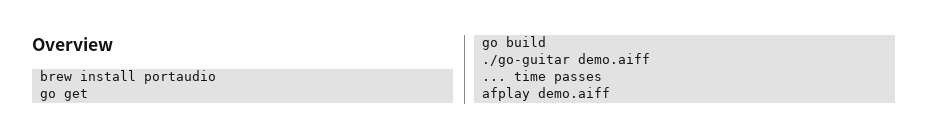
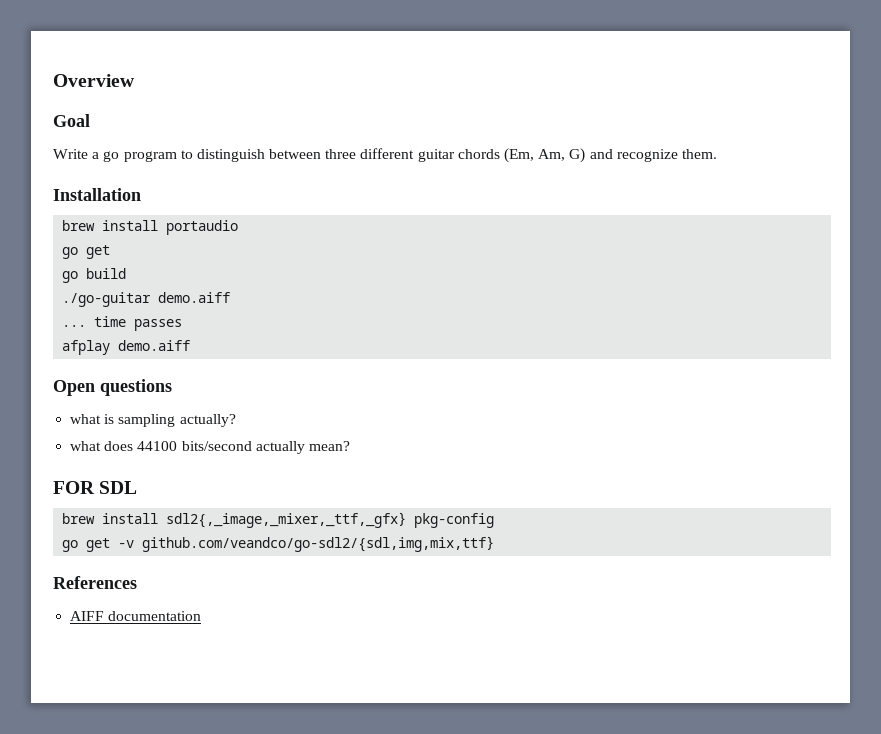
+ Goal
+ Write a go program to distinguish between three different guitar chords (Em, Am, G) and recognize them.
+ Installation
+ Open questions
+ what is sampling actually?
+ what does 44100 bits/second actually mean?
+ FOR SDL
+ brew install sdl2{,_image,_mixer,_ttf,_gfx} pkg-config
+ go get -v github.com/veandco/go-sdl2/{sdl,img,mix,ttf}
+ References
+ AIFF documentation

